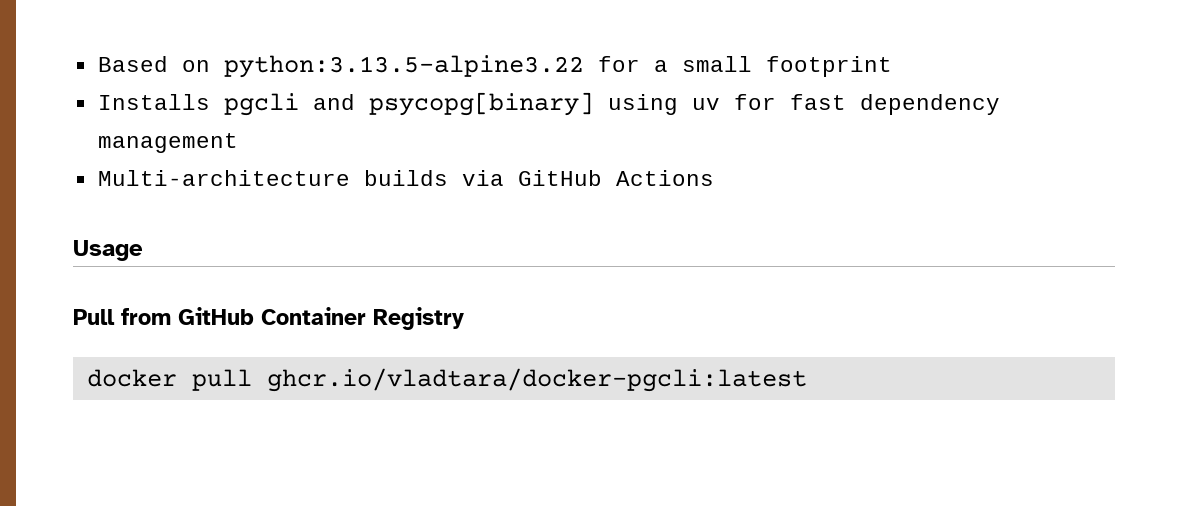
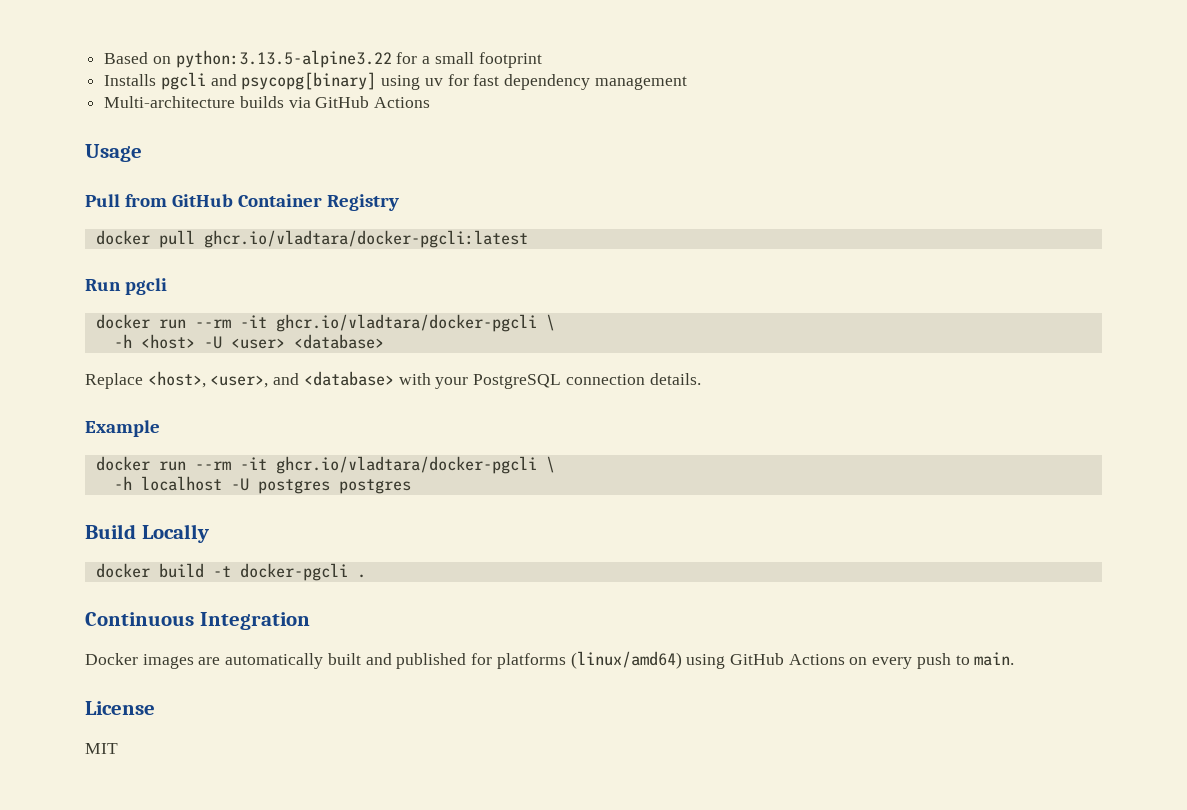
+ Run pgcli
+ docker run --rm -it ghcr.io/vladtara/docker-pgcli \
+ -h <host> -U <user> <database>
+ Replace <host>, <user>, and <database> with your PostgreSQL connection details.
+ Example
+ docker run --rm -it ghcr.io/vladtara/docker-pgcli \
+ -h localhost -U postgres postgres
+ Build Locally
+ docker build -t docker-pgcli .
+ Continuous Integration
+ Docker images are automatically built and published for platforms (linux/amd64) using GitHub Actions on every push to main.
+ License
+ MIT

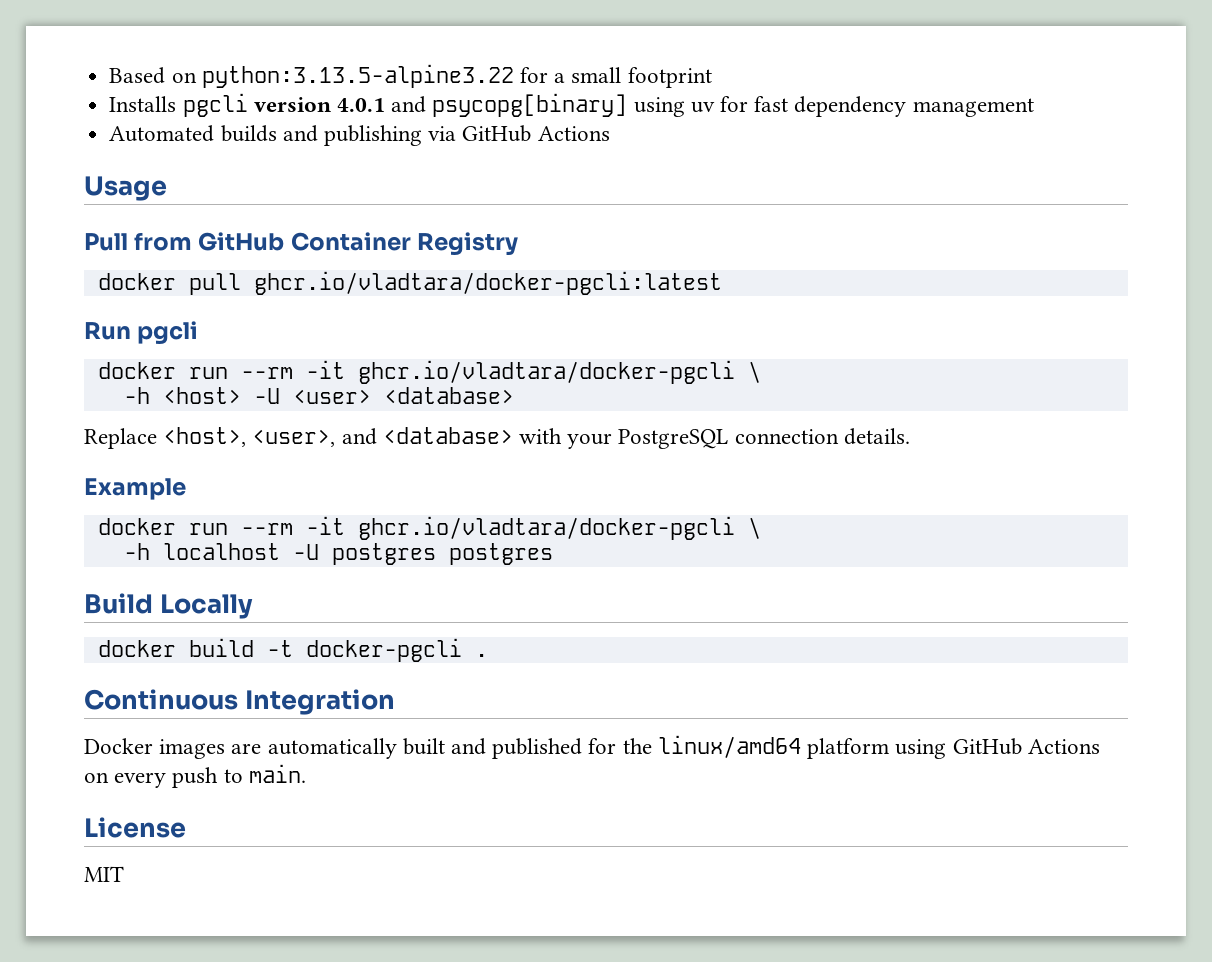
- Installs pgcli and psycopg[binary] using uv for fast dependency management
+ Installs pgcli version 4.0.1 and psycopg[binary] using uv for fast dependency management
- Multi-architecture builds via GitHub Actions
+ Automated builds and publishing via GitHub Actions
- Docker images are automatically built and published for platforms (linux/amd64) using GitHub Actions on every push to main.
+ Docker images are automatically built and published for the linux/amd64 platform using GitHub Actions on every push to main.

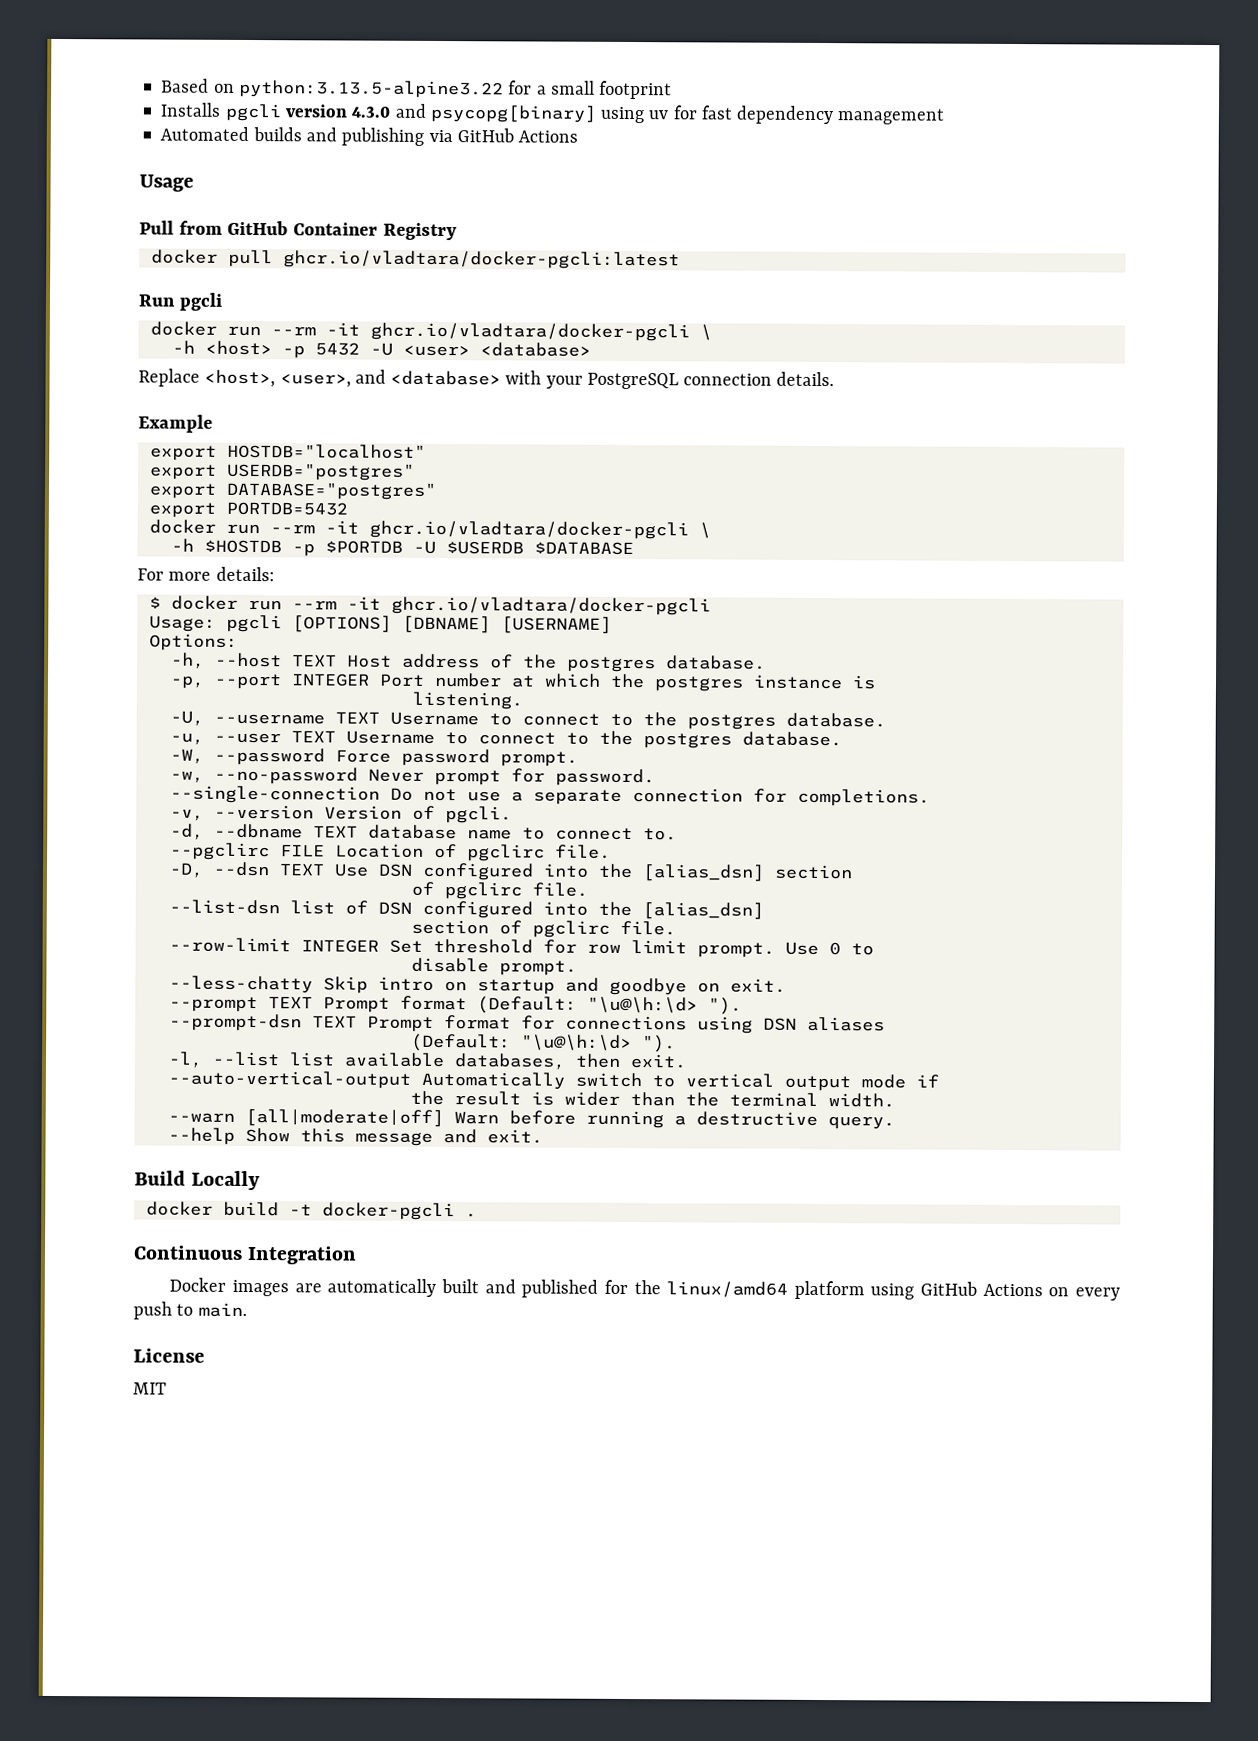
- Installs pgcli version 4.0.1 and psycopg[binary] using uv for fast dependency management
+ Installs pgcli version 4.3.0 and psycopg[binary] using uv for fast dependency management
- -h <host> -U <user> <database>
+ -h <host> -p 5432 -U <user> <database>
  Example
+ export HOSTDB="localhost"
+ export USERDB="postgres"
+ export DATABASE="postgres"
+ export PORTDB=5432
  docker run --rm -it ghcr.io/vladtara/docker-pgcli \
- -h localhost -U postgres postgres
+ -h $HOSTDB -p $PORTDB -U $USERDB $DATABASE
+ For more details:
+ $ docker run --rm -it ghcr.io/vladtara/docker-pgcli
+ Usage: pgcli [OPTIONS] [DBNAME] [USERNAME]
+ Options:
+ -h, --host TEXT Host address of the postgres database.
+ -p, --port INTEGER Port number at which the postgres instance is
+ listening.
+ -U, --username TEXT Username to connect to the postgres database.
+ -u, --user TEXT Username to connect to the postgres database.
+ -W, --password Force password prompt.
+ -w, --no-password Never prompt for password.
+ --single-connection Do not use a separate connection for completions.
+ -v, --version Version of pgcli.
+ -d, --dbname TEXT database name to connect to.
+ --pgclirc FILE Location of pgclirc file.
+ -D, --dsn TEXT Use DSN configured into the [alias_dsn] section
+ of pgclirc file.
+ --list-dsn list of DSN configured into the [alias_dsn]
+ section of pgclirc file.
+ --row-limit INTEGER Set threshold for row limit prompt. Use 0 to
+ disable prompt.
+ --less-chatty Skip intro on startup and goodbye on exit.
+ --prompt TEXT Prompt format (Default: "\u@\h:\d> ").
+ --prompt-dsn TEXT Prompt format for connections using DSN aliases
+ (Default: "\u@\h:\d> ").
+ -l, --list list available databases, then exit.
+ --auto-vertical-output Automatically switch to vertical output mode if
+ the result is wider than the terminal width.
+ --warn [all|moderate|off] Warn before running a destructive query.
+ --help Show this message and exit.

